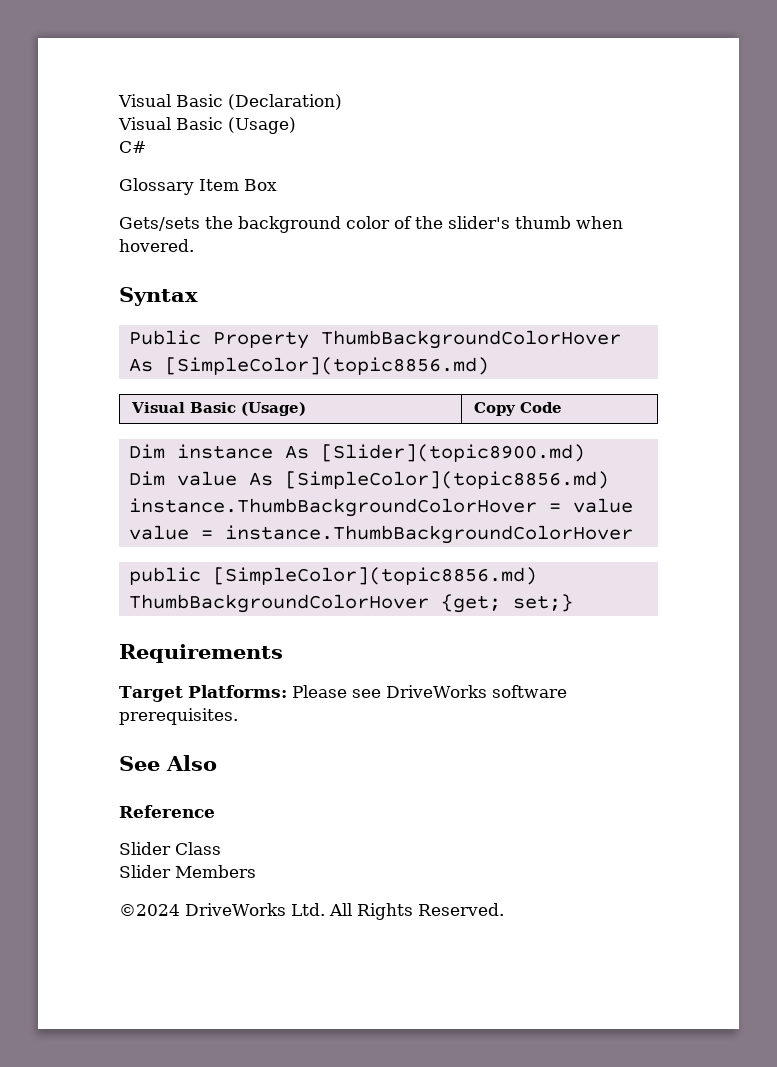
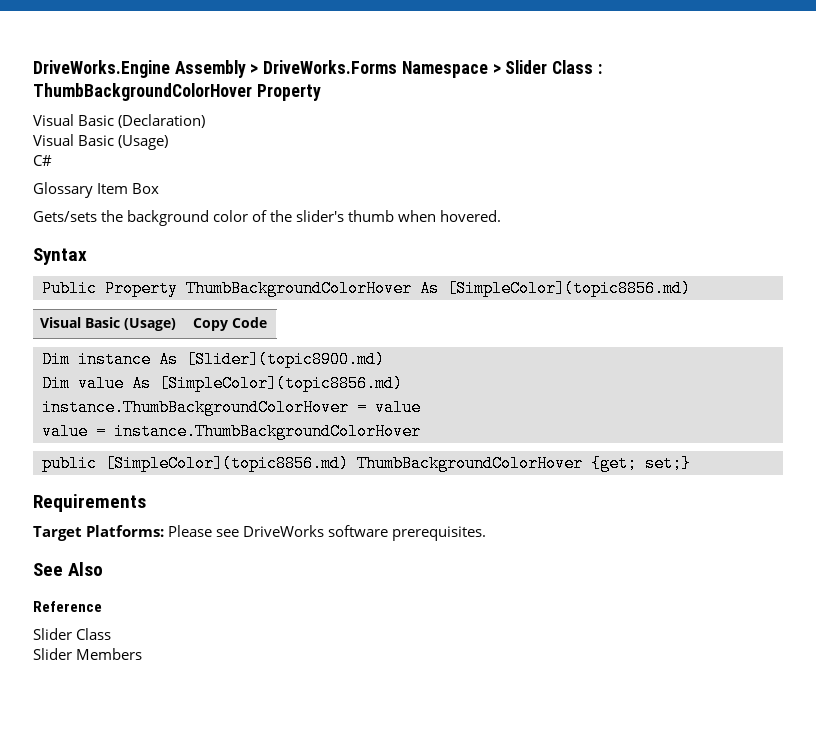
+ DriveWorks.Engine Assembly > DriveWorks.Forms Namespace > Slider Class : ThumbBackgroundColorHover Property
- ©2024 DriveWorks Ltd. All Rights Reserved.

